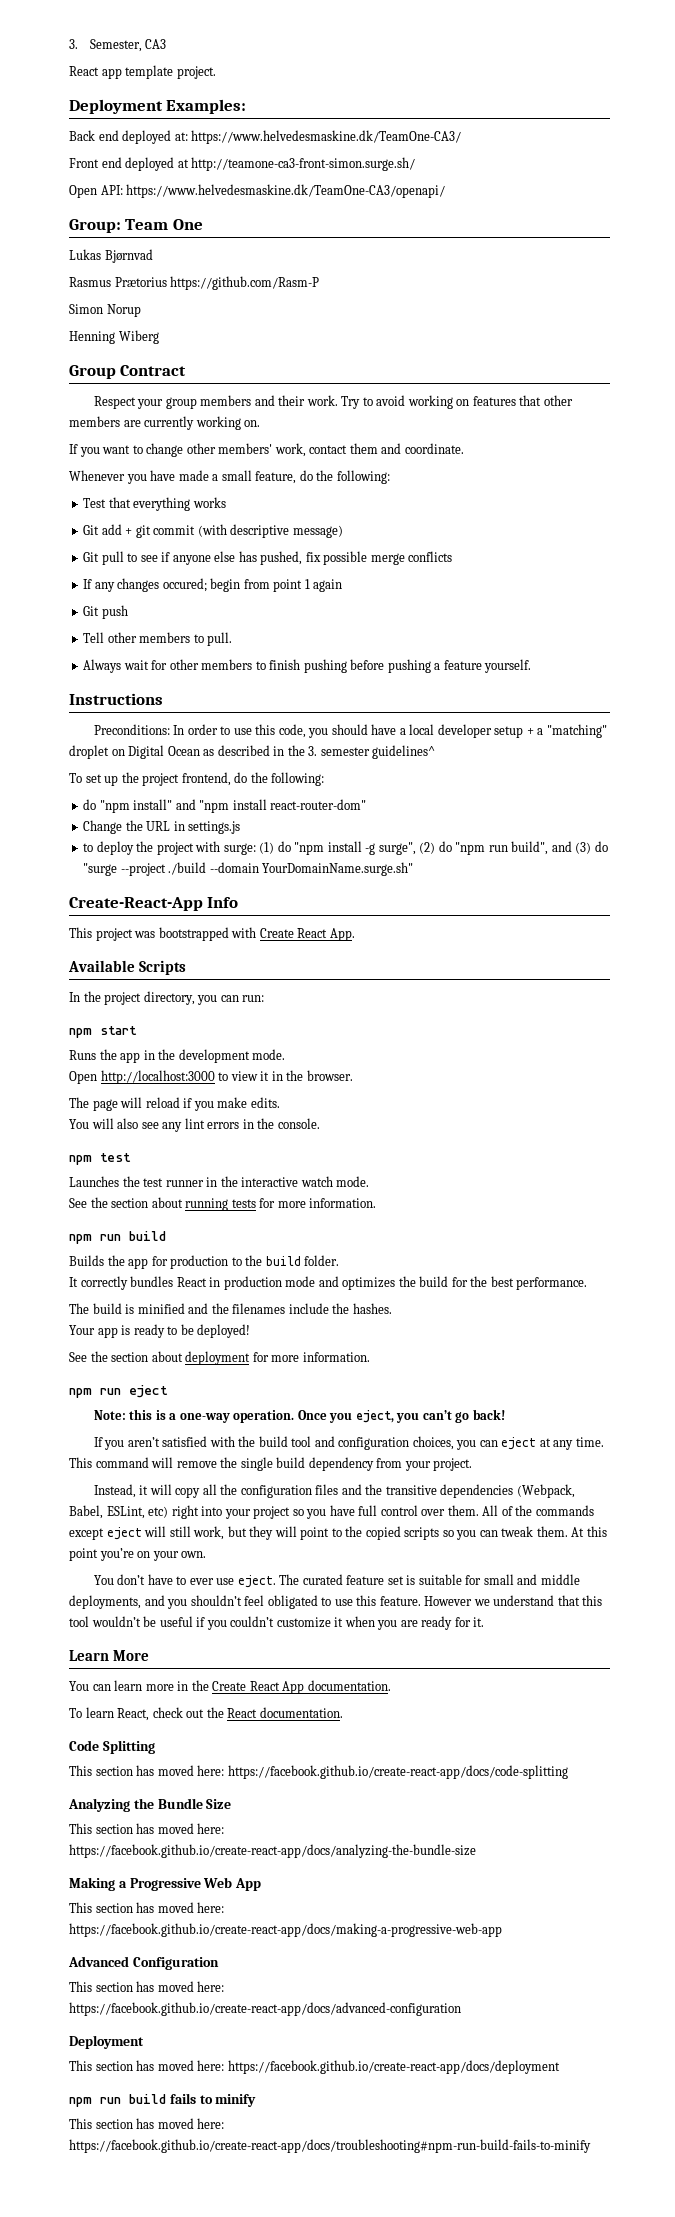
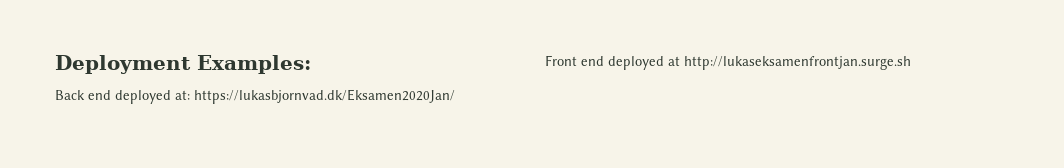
- 3. Semester, CA3
- React app template project.
- Back end deployed at: https://www.helvedesmaskine.dk/TeamOne-CA3/
+ Back end deployed at: https://lukasbjornvad.dk/Eksamen2020Jan/
- Front end deployed at http://teamone-ca3-front-simon.surge.sh/
- Open API: https://www.helvedesmaskine.dk/TeamOne-CA3/openapi/
- Group: Team One
- Lukas Bjørnvad
- Rasmus Prætorius https://github.com/Rasm-P
- Simon Norup
- Henning Wiberg
- Group Contract
- Respect your group members and their work. Try to avoid working on features that other members are currently working on.
- If you want to change other members' work, contact them and coordinate.
- Whenever you have made a small feature, do the following:
- Test that everything works
- Git add + git commit (with descriptive message)
- Git pull to see if anyone else has pushed, fix possible merge conflicts
- If any changes occured; begin from point 1 again
- Git push
- Tell other members to pull.
- Always wait for other members to finish pushing before pushing a feature yourself.
- Instructions
- Preconditions: In order to use this code, you should have a local developer setup + a "matching" droplet on Digital Ocean as described in the 3. semester guidelines^
- To set up the project frontend, do the following:
- do "npm install" and "npm install react-router-dom"
- Change the URL in settings.js
- to deploy the project with surge: (1) do "npm install -g surge", (2) do "npm run build", and (3) do "surge --project ./build --domain YourDomainName.surge.sh"
- Create-React-App Info
- This project was bootstrapped with Create React App.
- Available Scripts
- In the project directory, you can run:
- npm start
- Runs the app in the development mode.
- Open http://localhost:3000 to view it in the browser.
- The page will reload if you make edits.
- You will also see any lint errors in the console.
- npm test
- Launches the test runner in the interactive watch mode.
- See the section about running tests for more information.
- npm run build
- Builds the app for production to the build folder.
- It correctly bundles React in production mode and optimizes the build for the best performance.
- The build is minified and the filenames include the hashes.
- Your app is ready to be deployed!
- See the section about deployment for more information.
- npm run eject
- Note: this is a one-way operation. Once you eject, you can’t go back!
- If you aren’t satisfied with the build tool and configuration choices, you can eject at any time. This command will remove the single build dependency from your project.
- Instead, it will copy all the configuration files and the transitive dependencies (Webpack, Babel, ESLint, etc) right into your project so you have full control over them. All of the commands except eject will still work, but they will point to the copied scripts so you can tweak them. At this point you’re on your own.
- You don’t have to ever use eject. The curated feature set is suitable for small and middle deployments, and you shouldn’t feel obligated to use this feature. However we understand that this tool wouldn’t be useful if you couldn’t customize it when you are ready for it.
- Learn More
- You can learn more in the Create React App documentation.
- To learn React, check out the React documentation.
- Code Splitting
- This section has moved here: https://facebook.github.io/create-react-app/docs/code-splitting
- Analyzing the Bundle Size
- This section has moved here: https://facebook.github.io/create-react-app/docs/analyzing-the-bundle-size
- Making a Progressive Web App
- This section has moved here: https://facebook.github.io/create-react-app/docs/making-a-progressive-web-app
- Advanced Configuration
- This section has moved here: https://facebook.github.io/create-react-app/docs/advanced-configuration
- Deployment
- This section has moved here: https://facebook.github.io/create-react-app/docs/deployment
- npm run build fails to minify
- This section has moved here: https://facebook.github.io/create-react-app/docs/troubleshooting#npm-run-build-fails-to-minify
+ Front end deployed at http://lukaseksamenfrontjan.surge.sh

